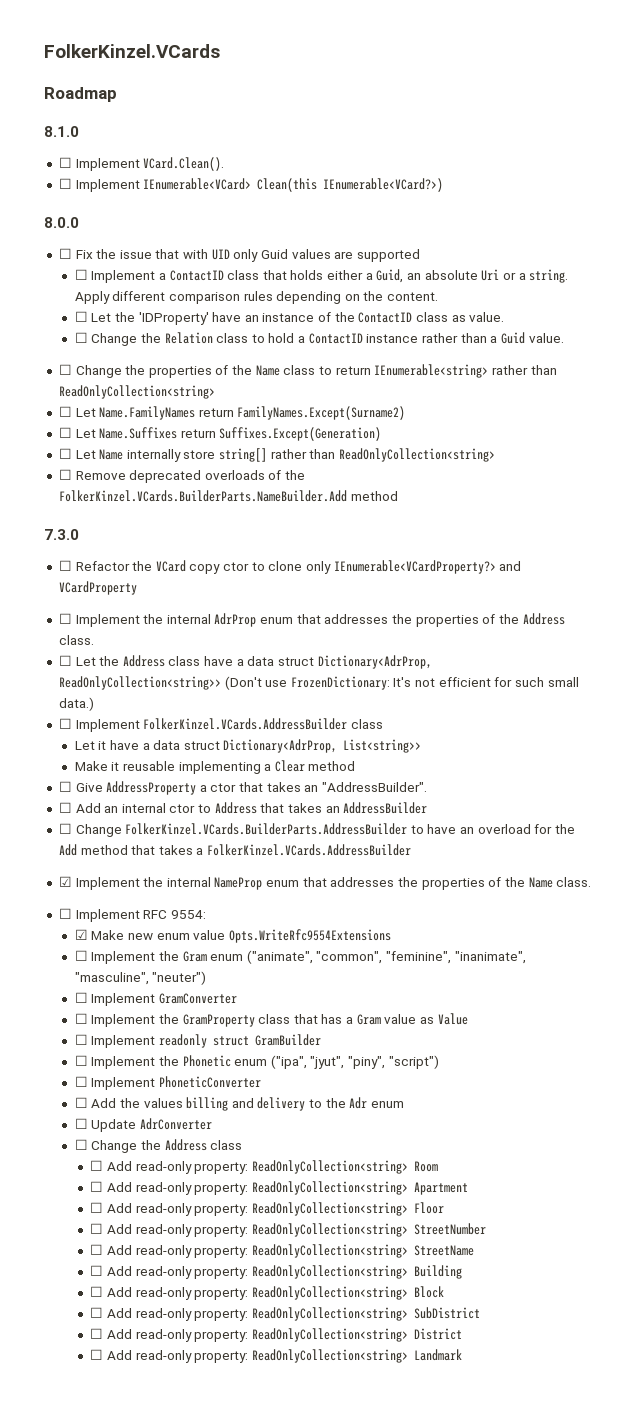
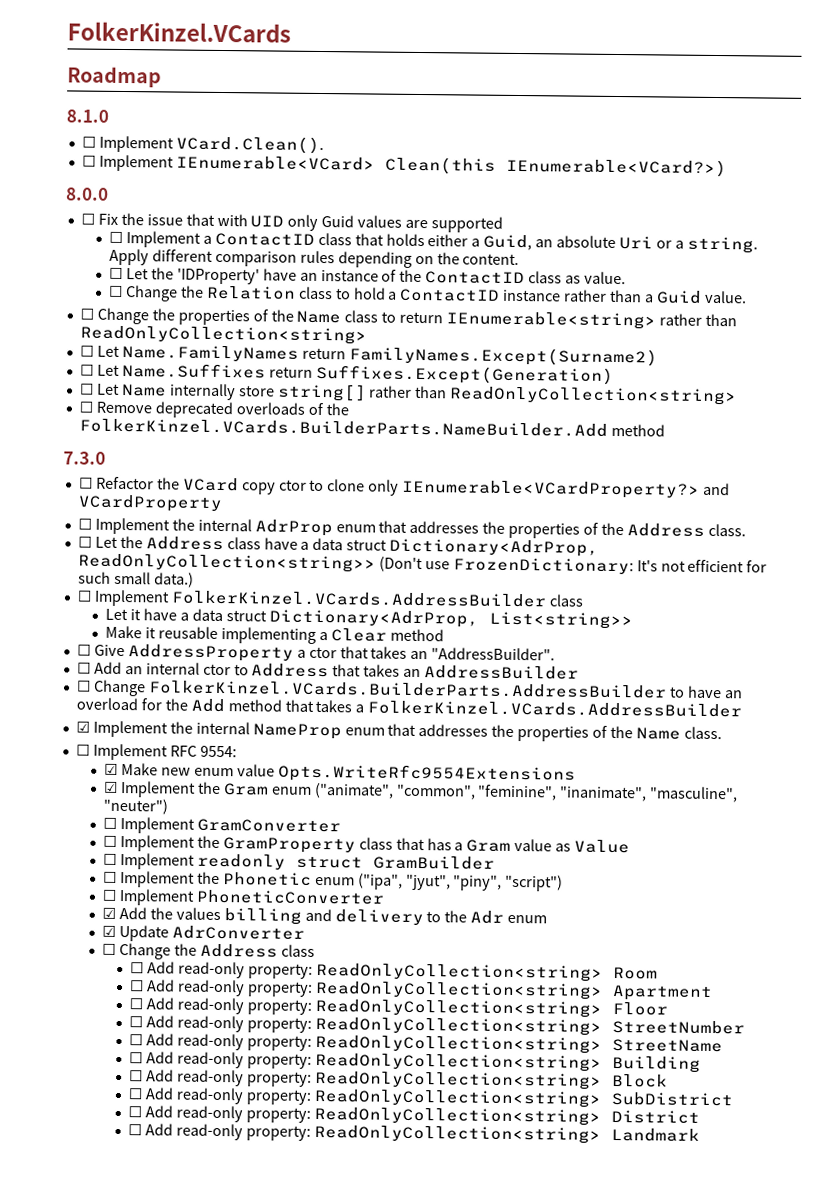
- ☐ Implement the Gram enum ("animate", "common", "feminine", "inanimate", "masculine", "neuter")
+ ☑ Implement the Gram enum ("animate", "common", "feminine", "inanimate", "masculine", "neuter")
- ☐ Add the values billing and delivery to the Adr enum
+ ☑ Add the values billing and delivery to the Adr enum
- ☐ Update AdrConverter
+ ☑ Update AdrConverter

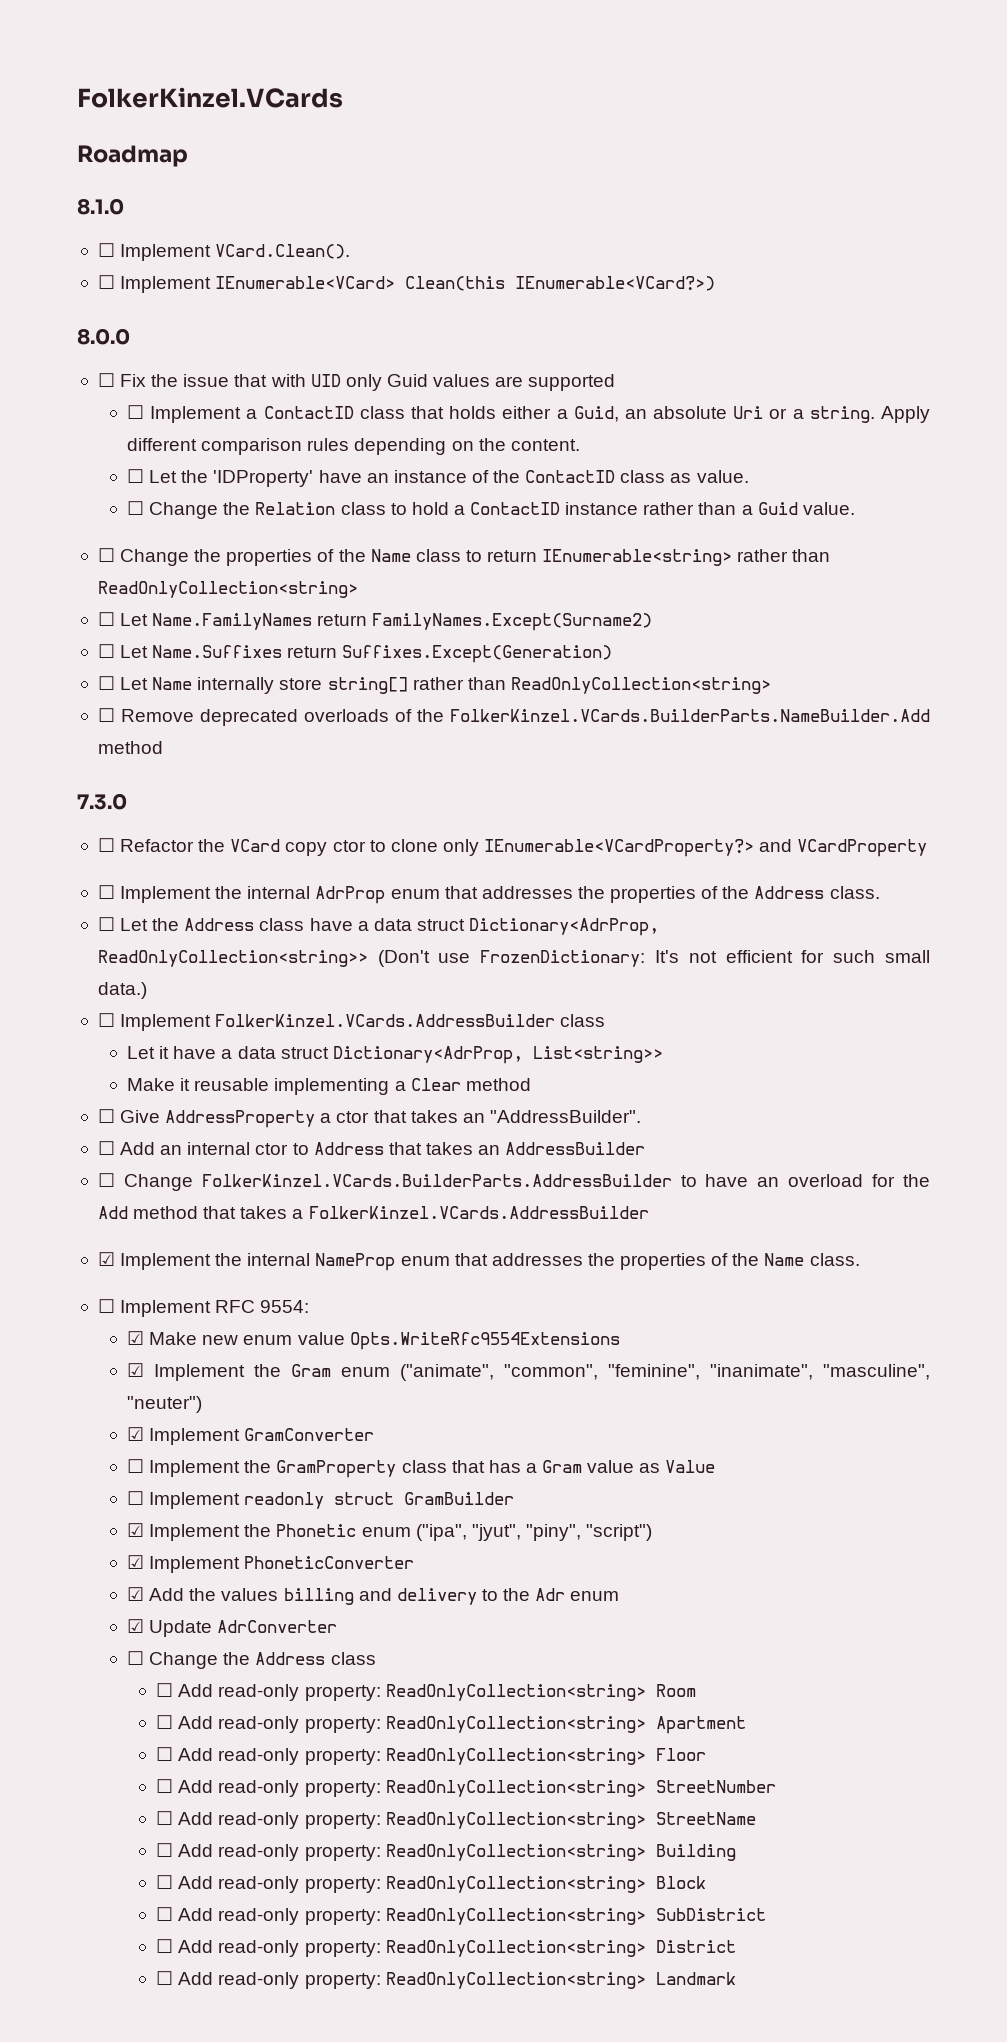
- ☐ Implement GramConverter
+ ☑ Implement GramConverter
- ☐ Implement the Phonetic enum ("ipa", "jyut", "piny", "script")
+ ☑ Implement the Phonetic enum ("ipa", "jyut", "piny", "script")
- ☐ Implement PhoneticConverter
+ ☑ Implement PhoneticConverter

